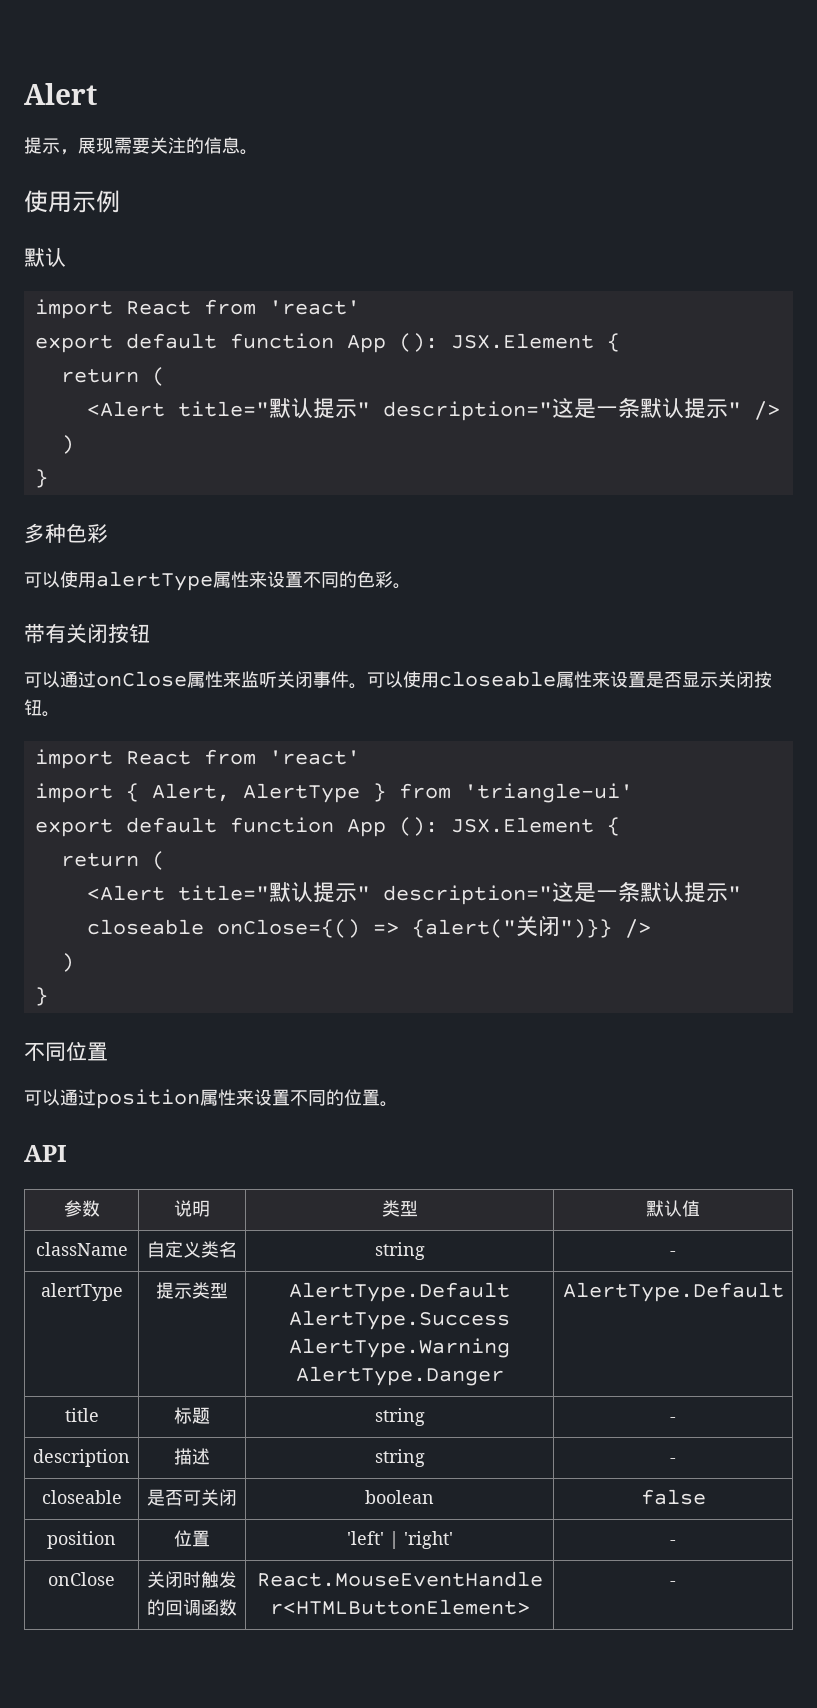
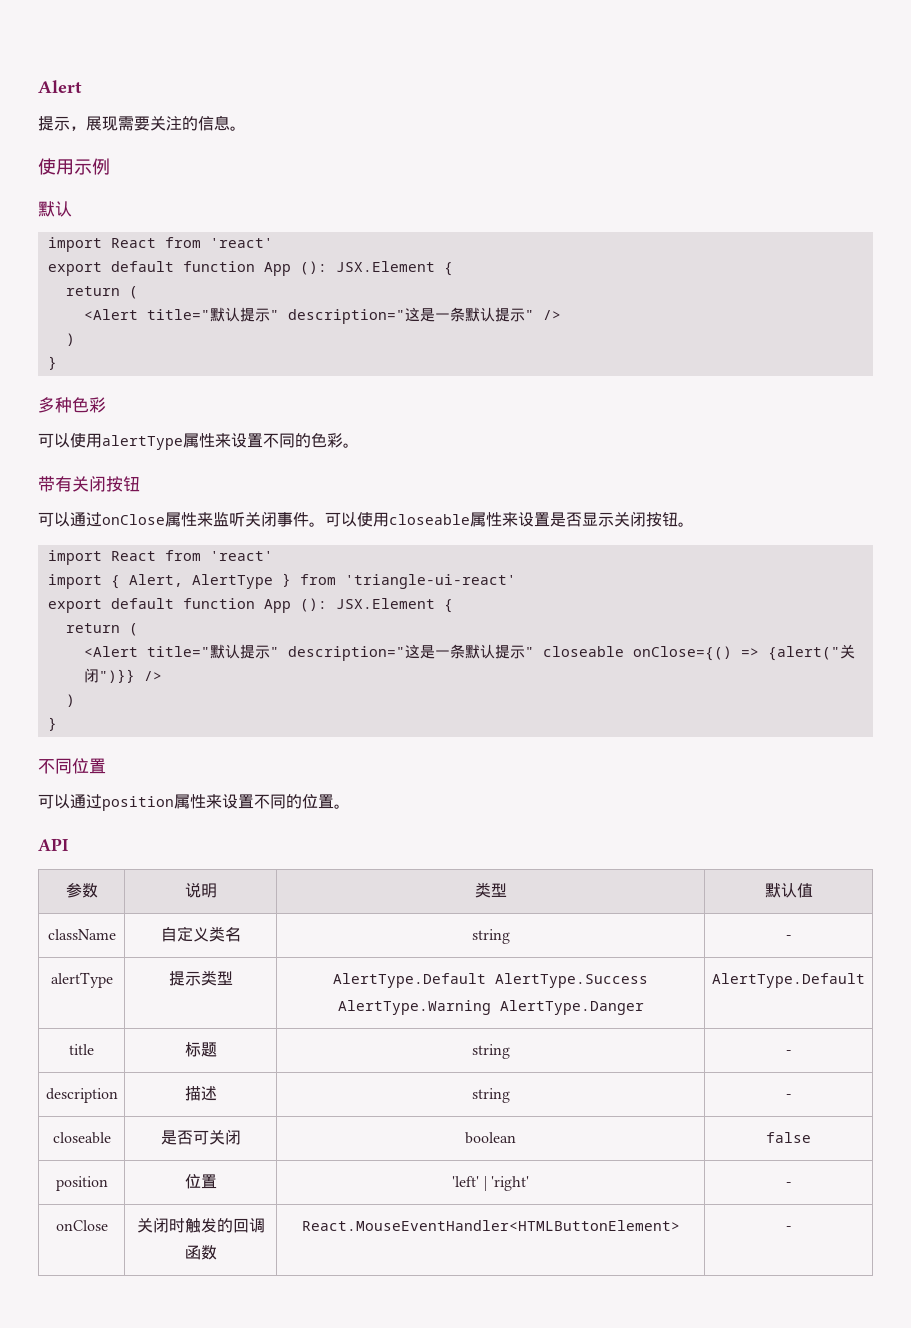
- import { Alert, AlertType } from 'triangle-ui'
+ import { Alert, AlertType } from 'triangle-ui-react'

